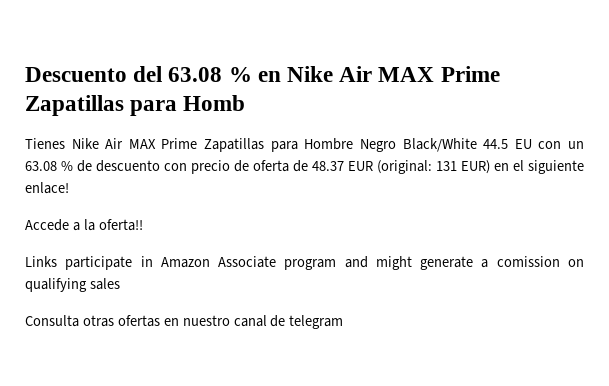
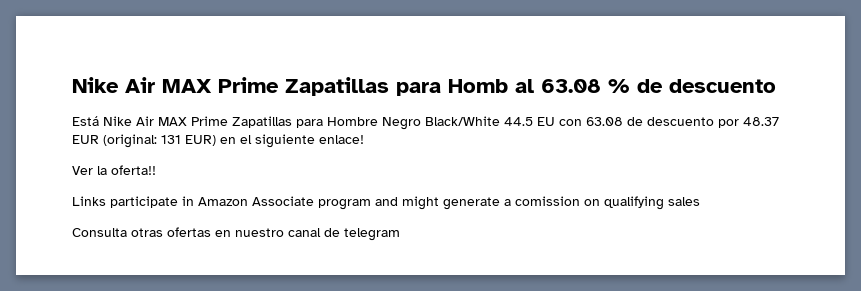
- Descuento del 63.08 % en Nike Air MAX Prime Zapatillas para Homb
- Tienes Nike Air MAX Prime Zapatillas para Hombre Negro Black/White 44.5 EU con un 63.08 % de descuento con precio de oferta de 48.37 EUR (original: 131 EUR) en el siguiente enlace!
+ Nike Air MAX Prime Zapatillas para Homb al 63.08 % de descuento
+ Está Nike Air MAX Prime Zapatillas para Hombre Negro Black/White 44.5 EU con 63.08 de descuento por 48.37 EUR (original: 131 EUR) en el siguiente enlace!
- Accede a la oferta!!
+ Ver la oferta!!

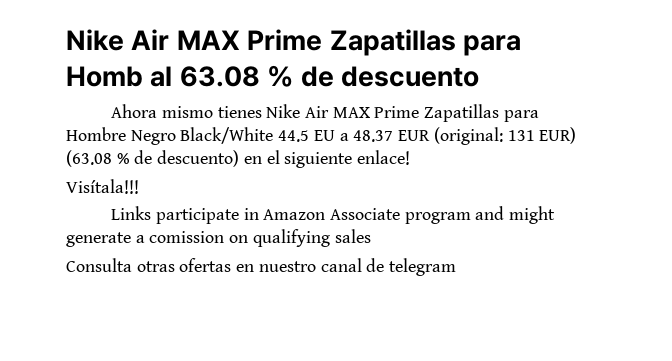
- Está Nike Air MAX Prime Zapatillas para Hombre Negro Black/White 44.5 EU con 63.08 de descuento por 48.37 EUR (original: 131 EUR) en el siguiente enlace!
+ Ahora mismo tienes Nike Air MAX Prime Zapatillas para Hombre Negro Black/White 44.5 EU a 48.37 EUR (original: 131 EUR) (63.08 % de descuento) en el siguiente enlace!
- Ver la oferta!!
+ Visítala!!!

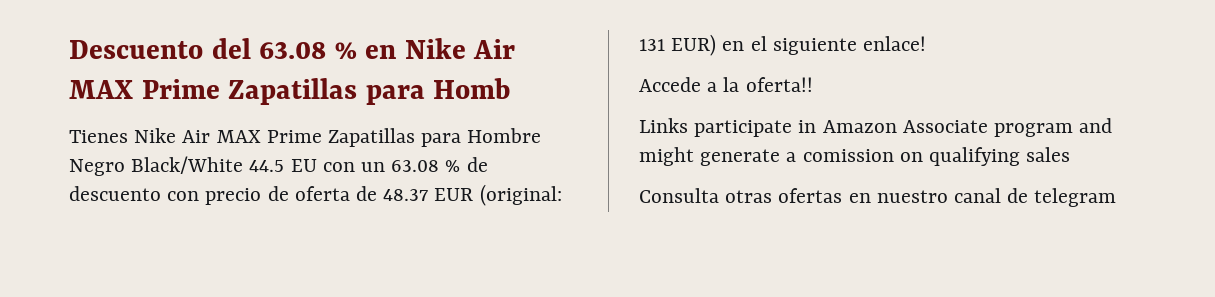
- Nike Air MAX Prime Zapatillas para Homb al 63.08 % de descuento
- Ahora mismo tienes Nike Air MAX Prime Zapatillas para Hombre Negro Black/White 44.5 EU a 48.37 EUR (original: 131 EUR) (63.08 % de descuento) en el siguiente enlace!
+ Descuento del 63.08 % en Nike Air MAX Prime Zapatillas para Homb
+ Tienes Nike Air MAX Prime Zapatillas para Hombre Negro Black/White 44.5 EU con un 63.08 % de descuento con precio de oferta de 48.37 EUR (original: 131 EUR) en el siguiente enlace!
- Visítala!!!
+ Accede a la oferta!!

